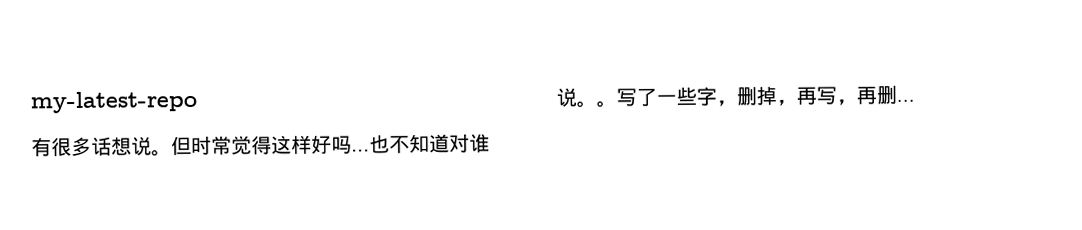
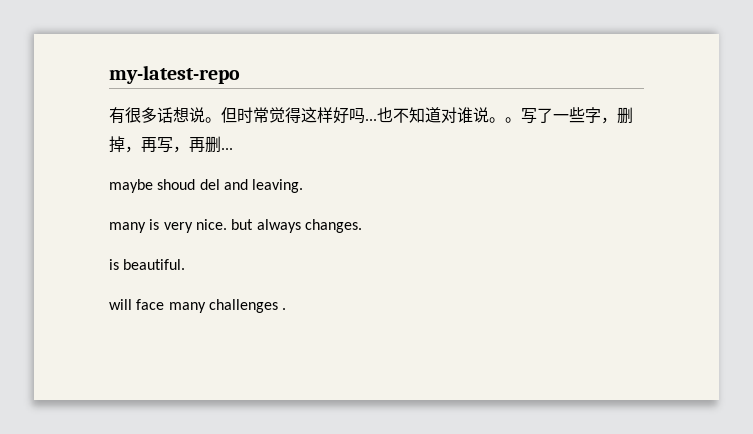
+ maybe shoud del and leaving.
+ many is very nice. but always changes.
+ is beautiful.
+ will face many challenges .

